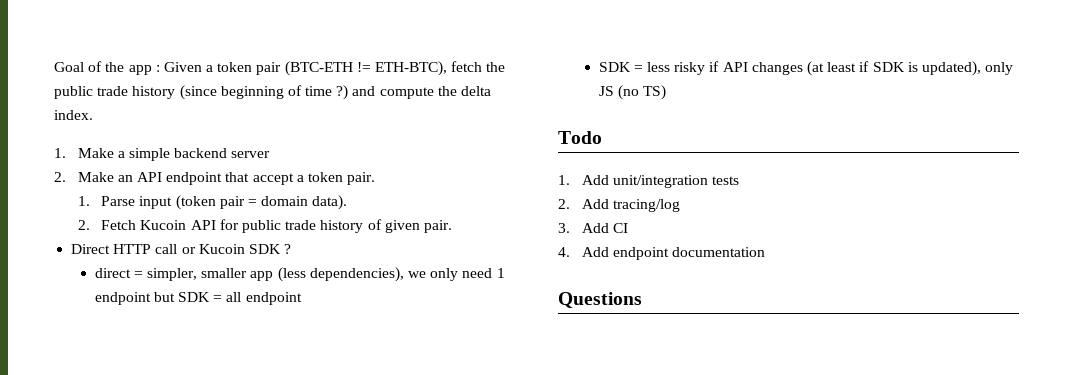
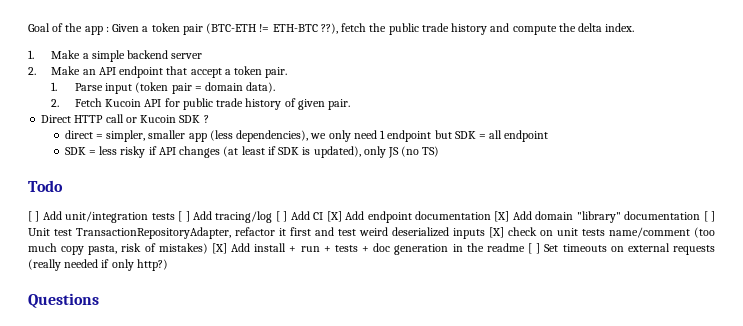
- Goal of the app : Given a token pair (BTC-ETH != ETH-BTC), fetch the public trade history (since beginning of time ?) and compute the delta index.
+ Goal of the app : Given a token pair (BTC-ETH != ETH-BTC ??), fetch the public trade history and compute the delta index.
- 1. Add unit/integration tests
- 2. Add tracing/log
- 3. Add CI
- 4. Add endpoint documentation
+ [ ] Add unit/integration tests [ ] Add tracing/log [ ] Add CI [X] Add endpoint documentation [X] Add domain "library" documentation [ ] Unit test TransactionRepositoryAdapter, refactor it first and test weird deserialized inputs [X] check on unit tests name/comment (too much copy pasta, risk of mistakes) [X] Add install + run + tests + doc generation in the readme [ ] Set timeouts on external requests (really needed if only http?)

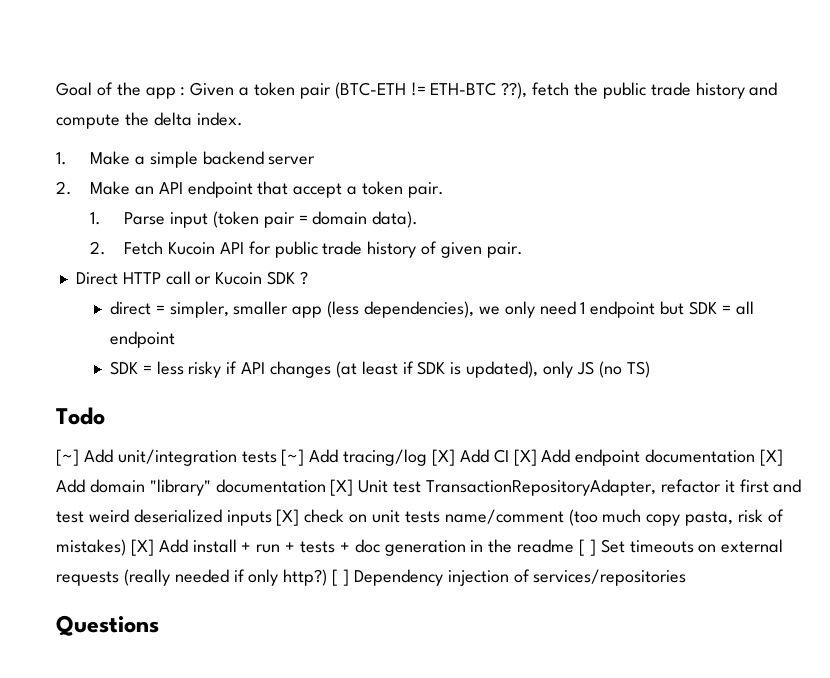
- [ ] Add unit/integration tests [ ] Add tracing/log [ ] Add CI [X] Add endpoint documentation [X] Add domain "library" documentation [ ] Unit test TransactionRepositoryAdapter, refactor it first and test weird deserialized inputs [X] check on unit tests name/comment (too much copy pasta, risk of mistakes) [X] Add install + run + tests + doc generation in the readme [ ] Set timeouts on external requests (really needed if only http?)
+ [~] Add unit/integration tests [~] Add tracing/log [X] Add CI [X] Add endpoint documentation [X] Add domain "library" documentation [X] Unit test TransactionRepositoryAdapter, refactor it first and test weird deserialized inputs [X] check on unit tests name/comment (too much copy pasta, risk of mistakes) [X] Add install + run + tests + doc generation in the readme [ ] Set timeouts on external requests (really needed if only http?) [ ] Dependency injection of services/repositories

